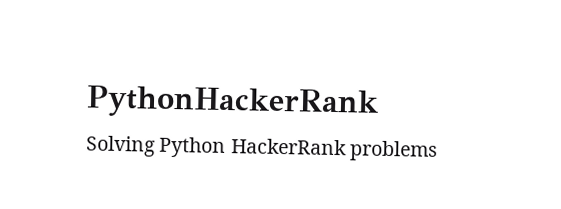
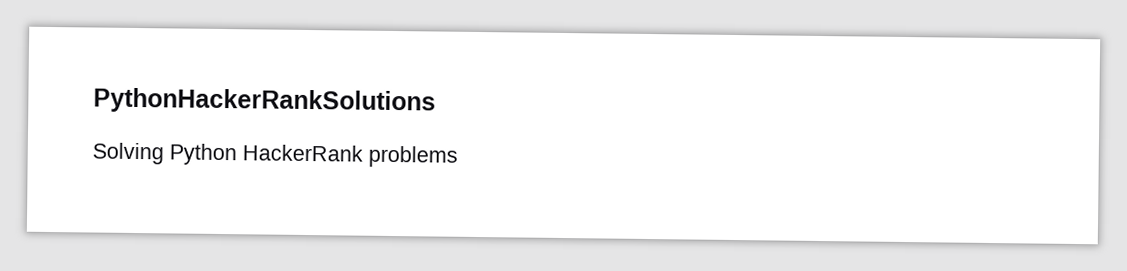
- PythonHackerRank
+ PythonHackerRankSolutions

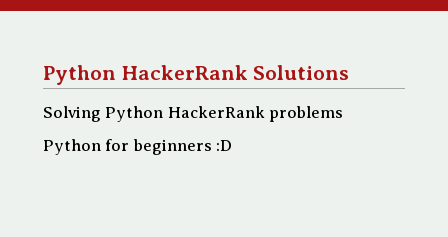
- PythonHackerRankSolutions
+ Python HackerRank Solutions
+ Python for beginners :D

